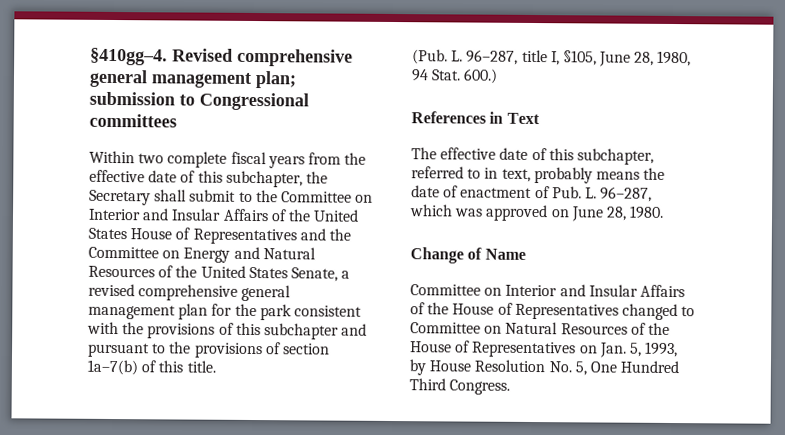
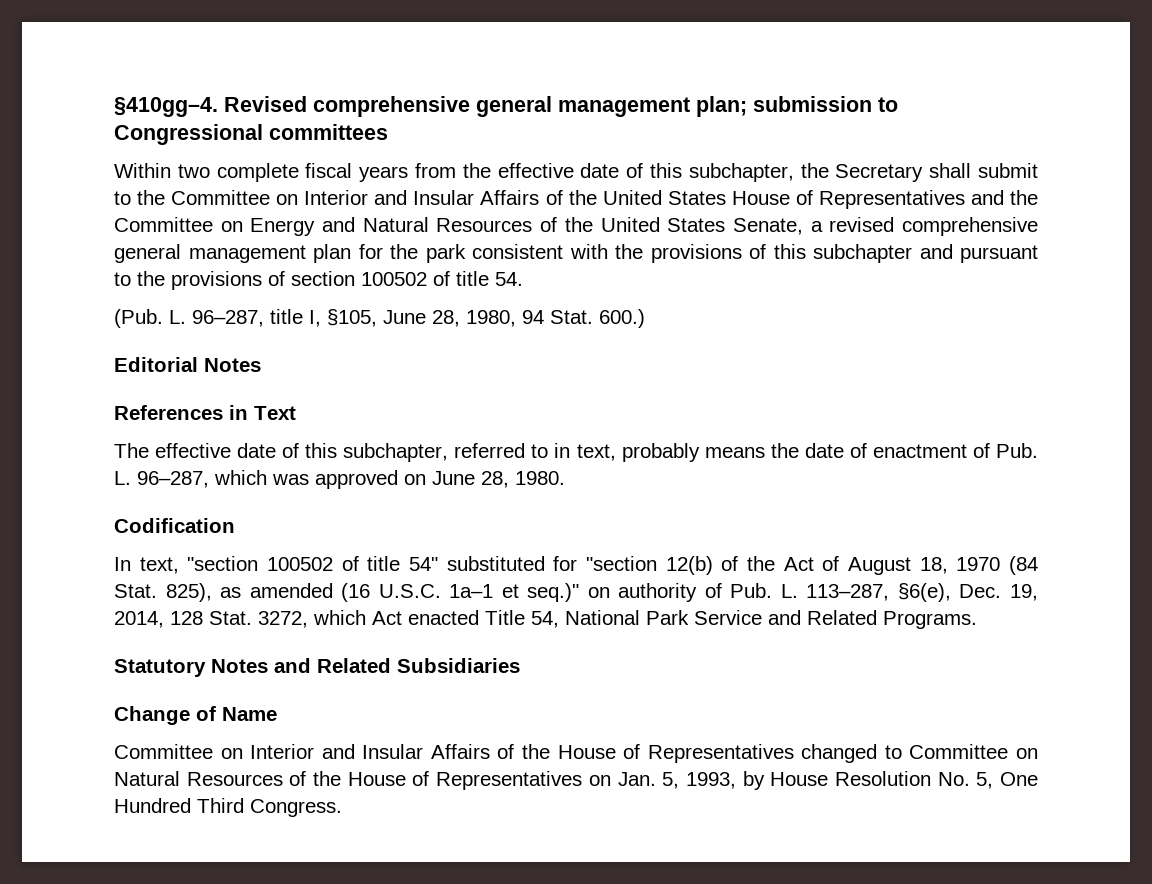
- Within two complete fiscal years from the effective date of this subchapter, the Secretary shall submit to the Committee on Interior and Insular Affairs of the United States House of Representatives and the Committee on Energy and Natural Resources of the United States Senate, a revised comprehensive general management plan for the park consistent with the provisions of this subchapter and pursuant to the provisions of section 1a–7(b) of this title.
+ Within two complete fiscal years from the effective date of this subchapter, the Secretary shall submit to the Committee on Interior and Insular Affairs of the United States House of Representatives and the Committee on Energy and Natural Resources of the United States Senate, a revised comprehensive general management plan for the park consistent with the provisions of this subchapter and pursuant to the provisions of section 100502 of title 54.
+ Editorial Notes
+ Codification
+ In text, "section 100502 of title 54" substituted for "section 12(b) of the Act of August 18, 1970 (84 Stat. 825), as amended (16 U.S.C. 1a–1 et seq.)" on authority of Pub. L. 113–287, §6(e), Dec. 19, 2014, 128 Stat. 3272, which Act enacted Title 54, National Park Service and Related Programs.
+ Statutory Notes and Related Subsidiaries

